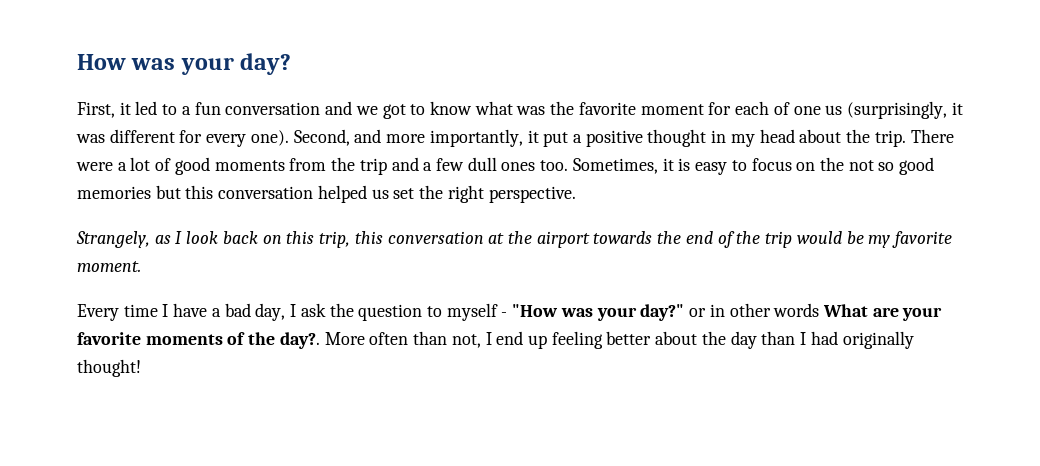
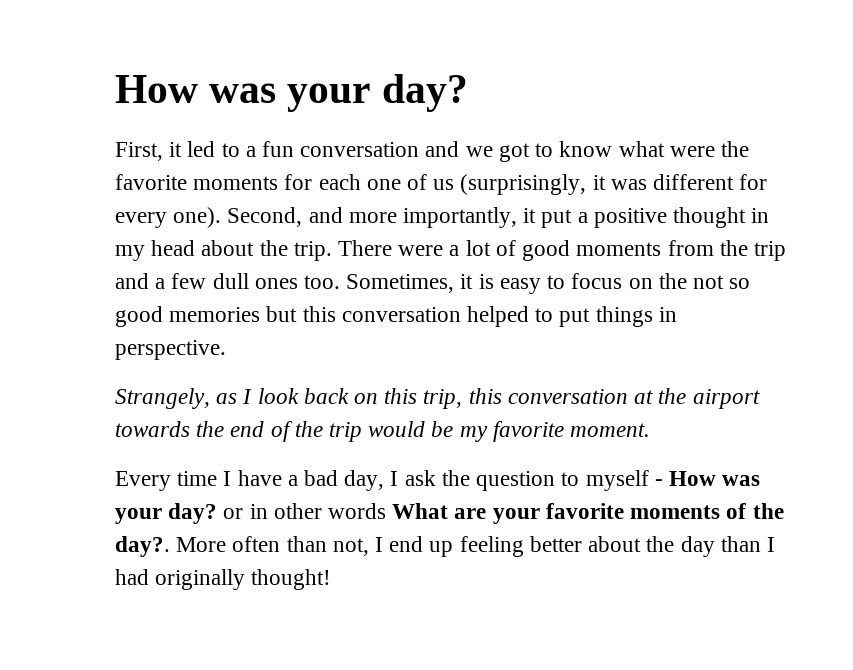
- First, it led to a fun conversation and we got to know what was the favorite moment for each of one us (surprisingly, it was different for every one).
+ First, it led to a fun conversation and we got to know what were the favorite moments for each one of us (surprisingly, it was different for every one).
- Sometimes, it is easy to focus on the not so good memories but this conversation helped us set the right perspective.
+ Sometimes, it is easy to focus on the not so good memories but this conversation helped to put things in perspective.
- Every time I have a bad day, I ask the question to myself - "How was your day?" or in other words What are your favorite moments of the day?.
+ Every time I have a bad day, I ask the question to myself - How was your day? or in other words What are your favorite moments of the day?.

